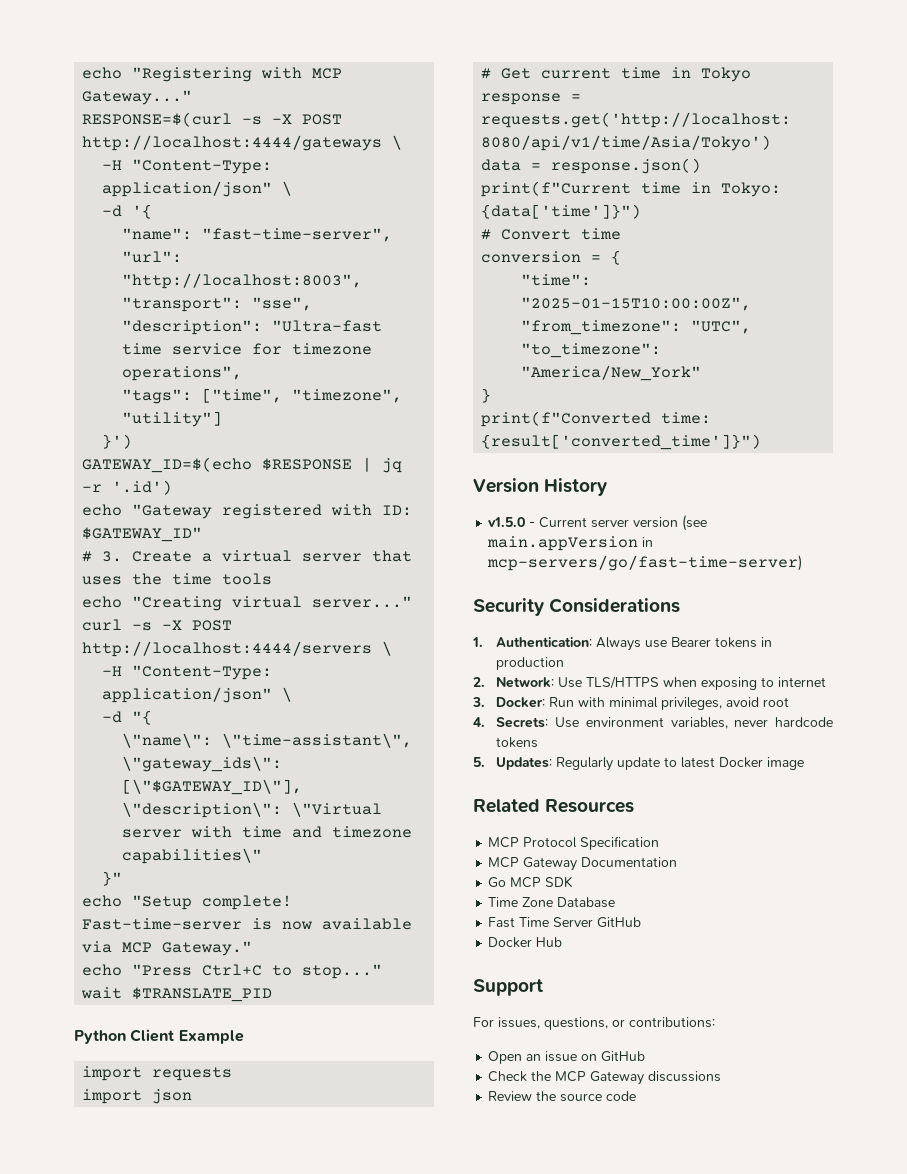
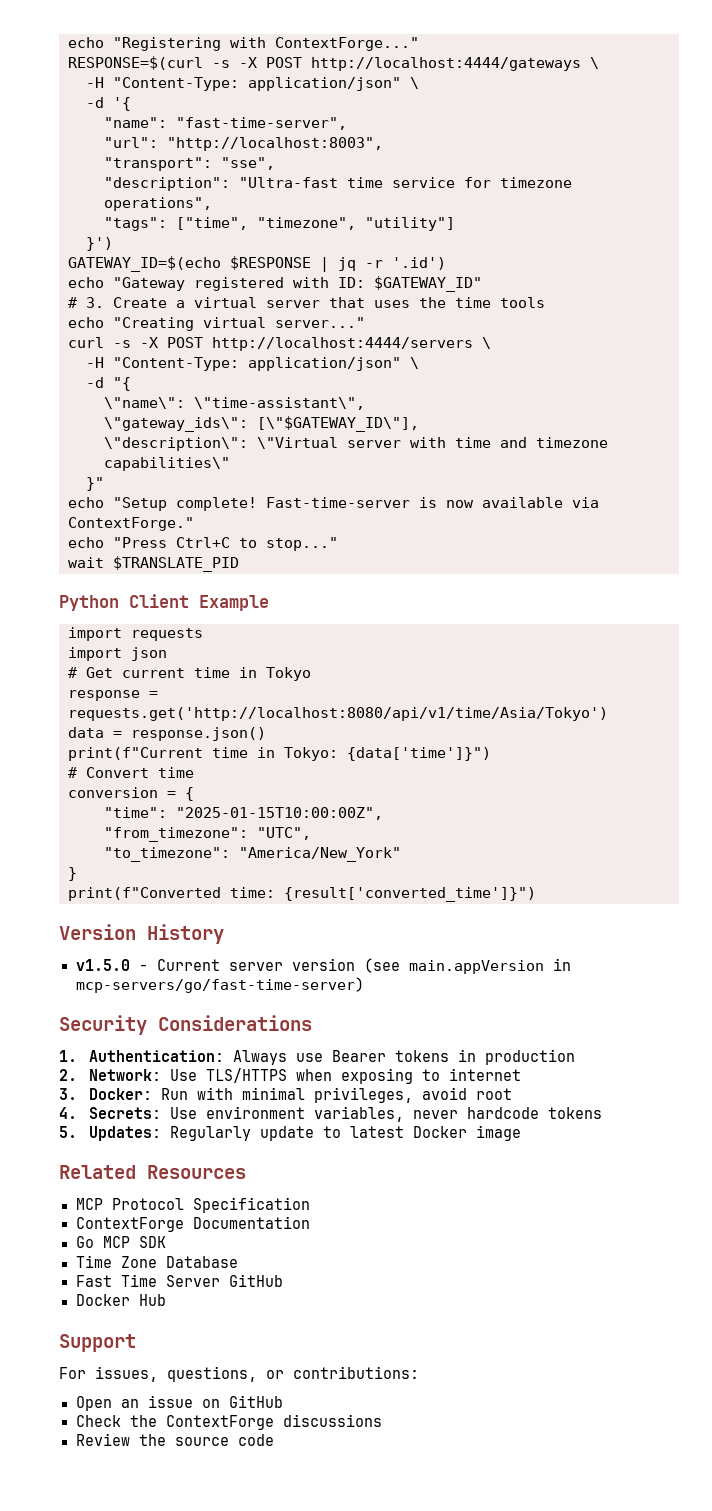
- echo "Registering with MCP Gateway..."
+ echo "Registering with ContextForge..."
- Fast-time-server is now available via MCP Gateway."
+ Fast-time-server is now available via ContextForge."
- MCP Gateway Documentation
+ ContextForge Documentation
- Check the MCP Gateway discussions
+ Check the ContextForge discussions

